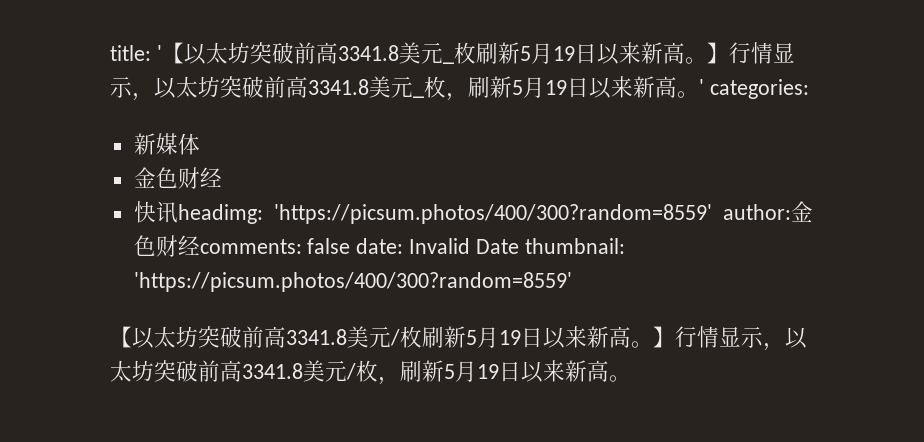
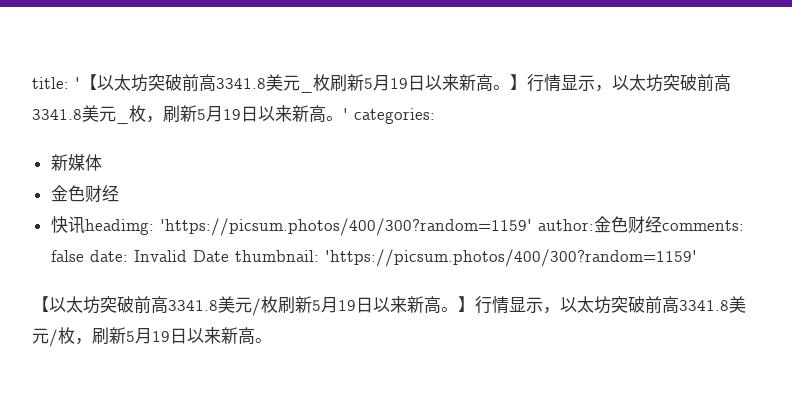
- 快讯headimg: 'https://picsum.photos/400/300?random=8559' author:金色财经comments: false date: Invalid Date thumbnail: 'https://picsum.photos/400/300?random=8559'
+ 快讯headimg: 'https://picsum.photos/400/300?random=1159' author:金色财经comments: false date: Invalid Date thumbnail: 'https://picsum.photos/400/300?random=1159'

